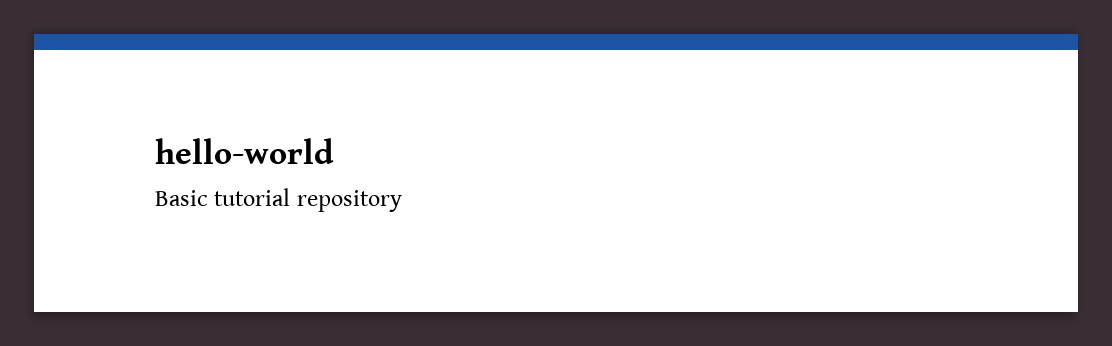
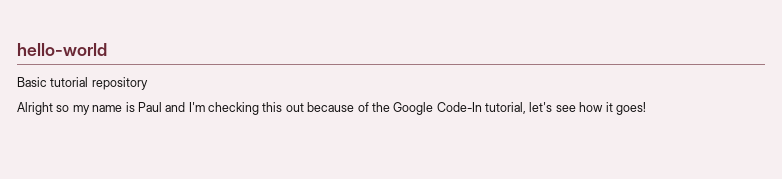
+ Alright so my name is Paul and I'm checking this out because of the Google Code-In tutorial, let's see how it goes!

